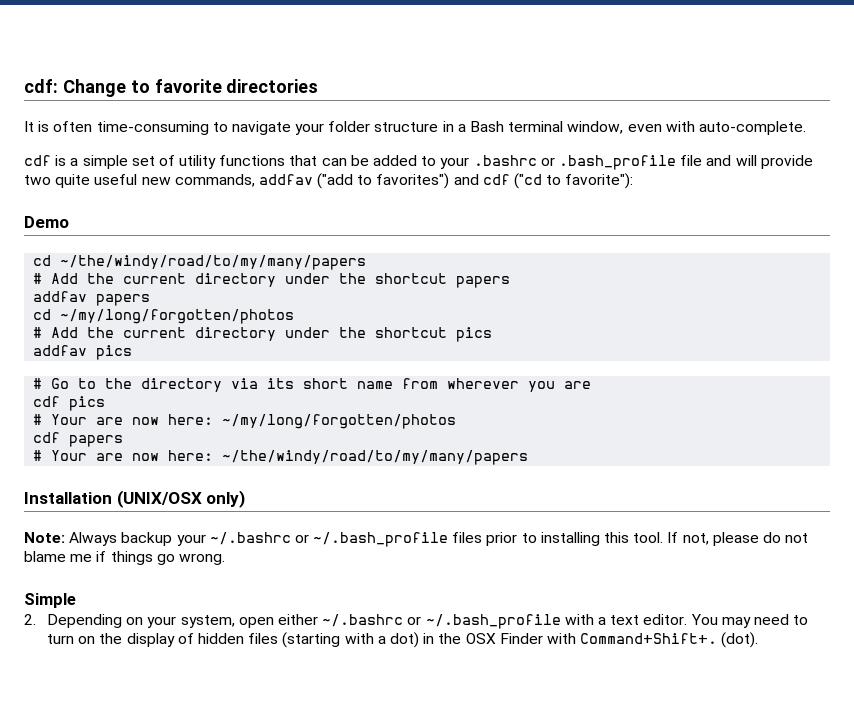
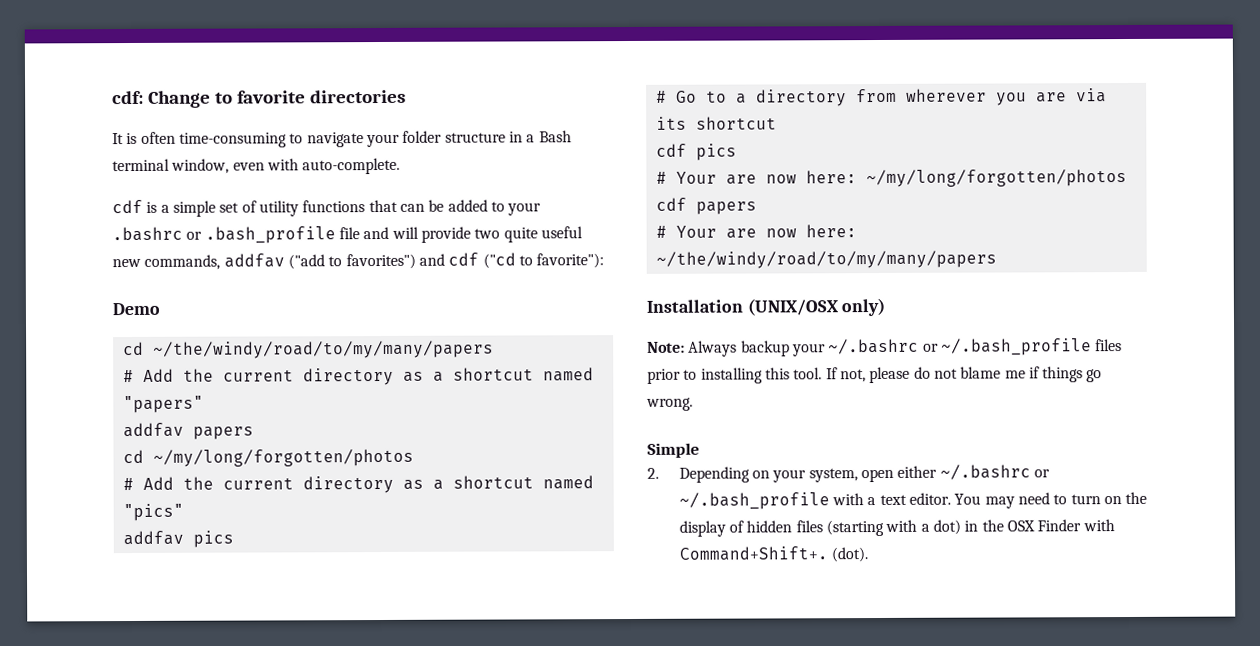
- # Add the current directory under the shortcut papers
+ # Add the current directory as a shortcut named "papers"
- # Add the current directory under the shortcut pics
+ # Add the current directory as a shortcut named "pics"
- # Go to the directory via its short name from wherever you are
+ # Go to a directory from wherever you are via its shortcut

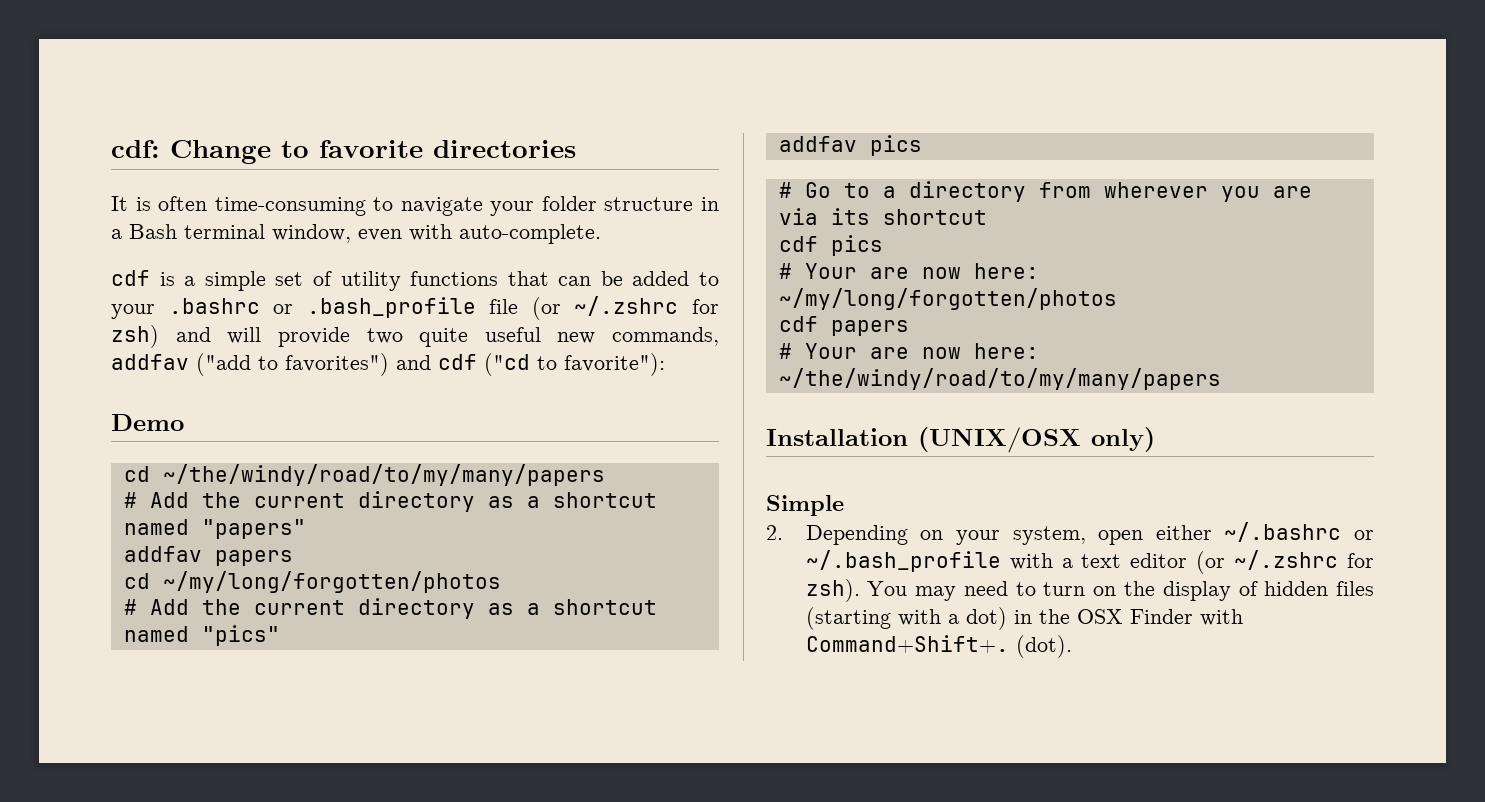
- cdf is a simple set of utility functions that can be added to your .bashrc or .bash_profile file and will provide two quite useful new commands, addfav ("add to favorites") and cdf ("cd to favorite"):
+ cdf is a simple set of utility functions that can be added to your .bashrc or .bash_profile file (or ~/.zshrc for zsh) and will provide two quite useful new commands, addfav ("add to favorites") and cdf ("cd to favorite"):
- Note: Always backup your ~/.bashrc or ~/.bash_profile files prior to installing this tool. If not, please do not blame me if things go wrong.
- 2. Depending on your system, open either ~/.bashrc or ~/.bash_profile with a text editor.
+ 2. Depending on your system, open either ~/.bashrc or ~/.bash_profile with a text editor (or ~/.zshrc for zsh).

